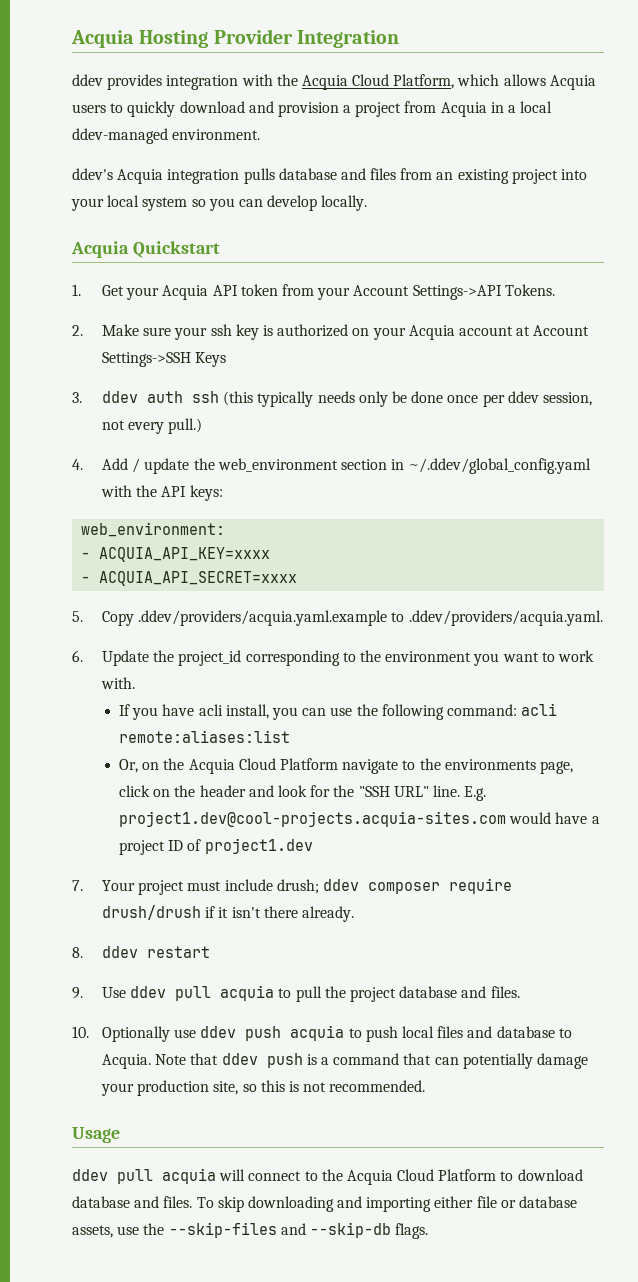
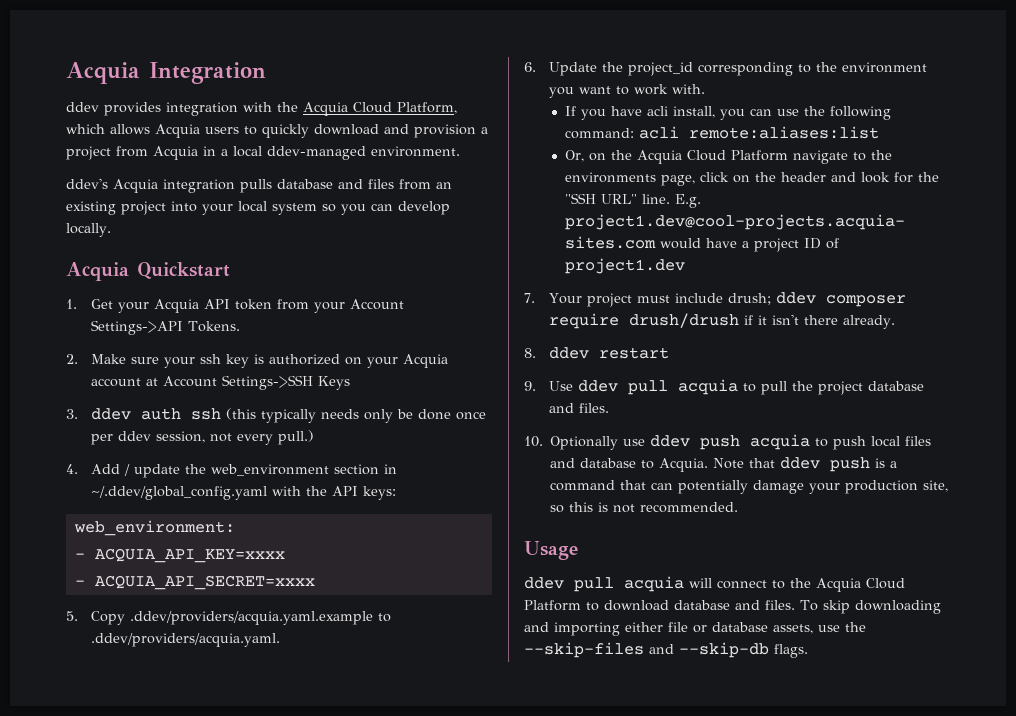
- Acquia Hosting Provider Integration
+ Acquia Integration

